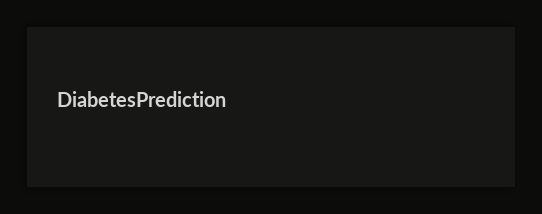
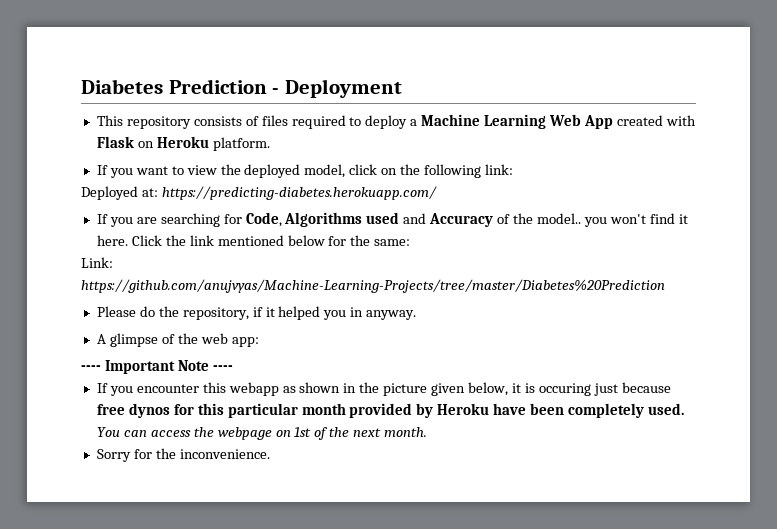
- DiabetesPrediction
+ Diabetes Prediction - Deployment
+ This repository consists of files required to deploy a Machine Learning Web App created with Flask on Heroku platform.
+ If you want to view the deployed model, click on the following link:
+ Deployed at: https://predicting-diabetes.herokuapp.com/
+ If you are searching for Code, Algorithms used and Accuracy of the model.. you won't find it here. Click the link mentioned below for the same:
+ Link: https://github.com/anujvyas/Machine-Learning-Projects/tree/master/Diabetes%20Prediction
+ Please do the repository, if it helped you in anyway.
+ A glimpse of the web app:
+ ---- Important Note ----
+ If you encounter this webapp as shown in the picture given below, it is occuring just because free dynos for this particular month provided by Heroku have been completely used. You can access the webpage on 1st of the next month.
+ Sorry for the inconvenience.

